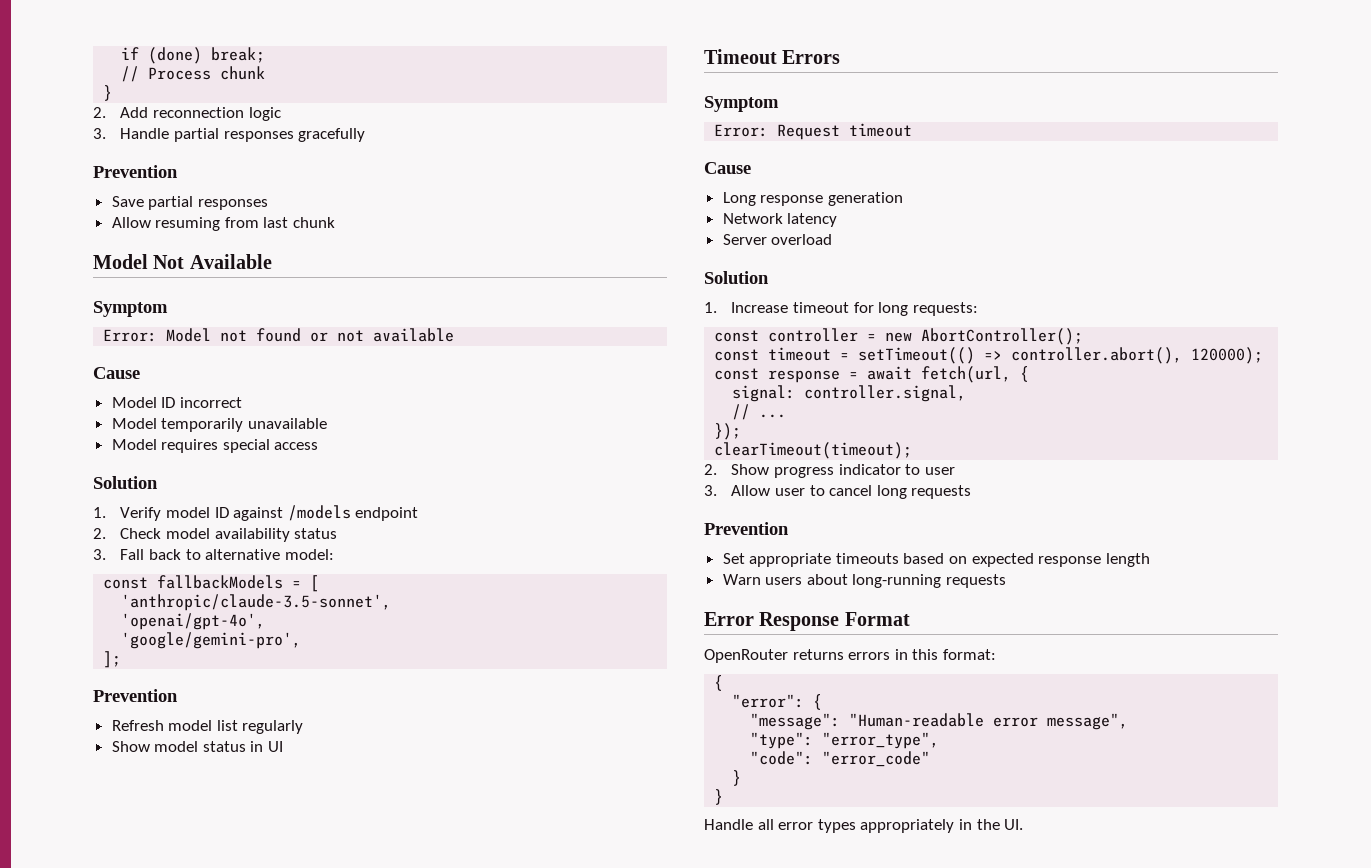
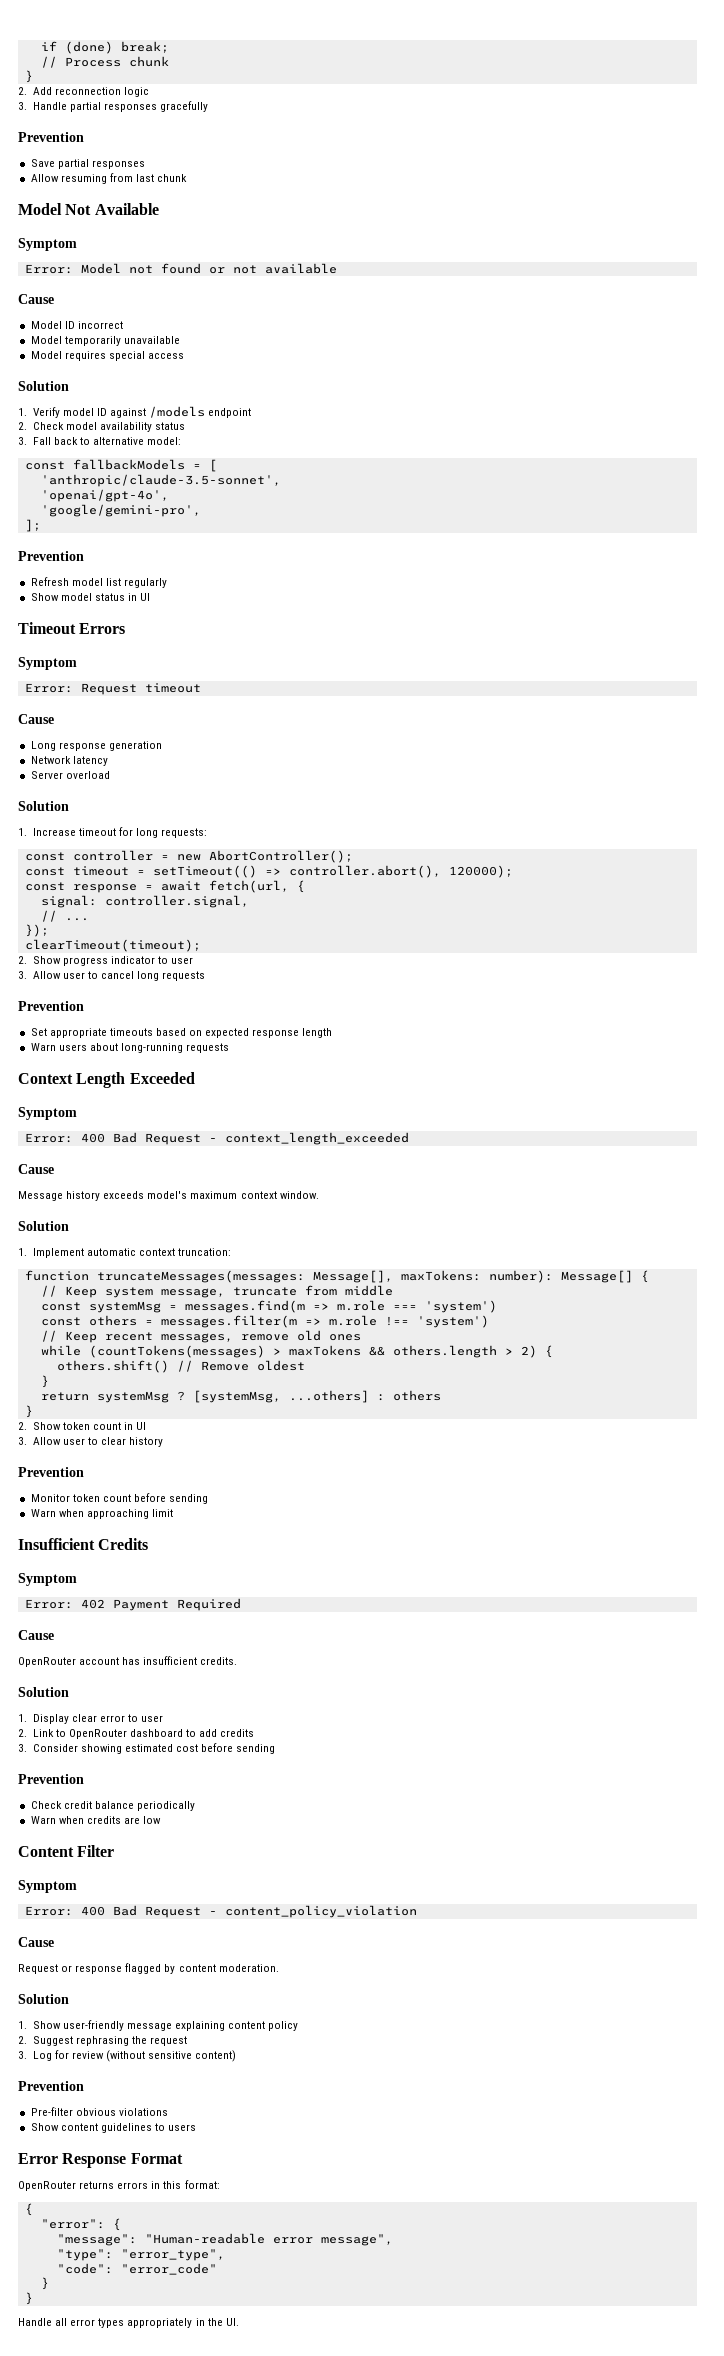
+ Context Length Exceeded
+ Symptom
+ Error: 400 Bad Request - context_length_exceeded
+ Cause
+ Message history exceeds model's maximum context window.
+ Solution
+ 1. Implement automatic context truncation:
+ function truncateMessages(messages: Message[], maxTokens: number): Message[] {
+ // Keep system message, truncate from middle
+ const systemMsg = messages.find(m => m.role === 'system')
+ const others = messages.filter(m => m.role !== 'system')
+ // Keep recent messages, remove old ones
+ while (countTokens(messages) > maxTokens && others.length > 2) {
+ others.shift() // Remove oldest
+ }
+ return systemMsg ? [systemMsg, ...others] : others
+ }
+ 2. Show token count in UI
+ 3. Allow user to clear history
+ Prevention
+ Monitor token count before sending
+ Warn when approaching limit
+ Insufficient Credits
+ Symptom
+ Error: 402 Payment Required
+ Cause
+ OpenRouter account has insufficient credits.
+ Solution
+ 1. Display clear error to user
+ 2. Link to OpenRouter dashboard to add credits
+ 3. Consider showing estimated cost before sending
+ Prevention
+ Check credit balance periodically
+ Warn when credits are low
+ Content Filter
+ Symptom
+ Error: 400 Bad Request - content_policy_violation
+ Cause
+ Request or response flagged by content moderation.
+ Solution
+ 1. Show user-friendly message explaining content policy
+ 2. Suggest rephrasing the request
+ 3. Log for review (without sensitive content)
+ Prevention
+ Pre-filter obvious violations
+ Show content guidelines to users

